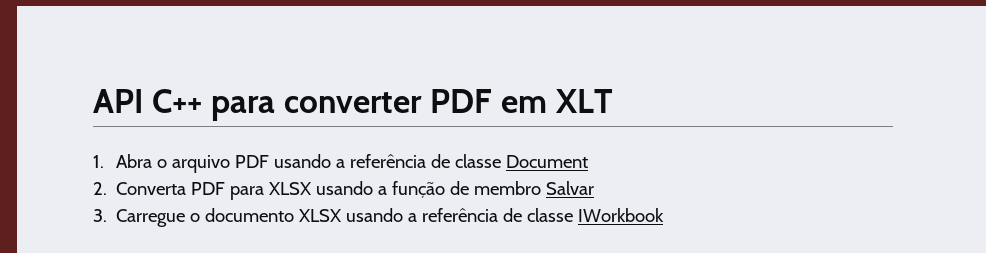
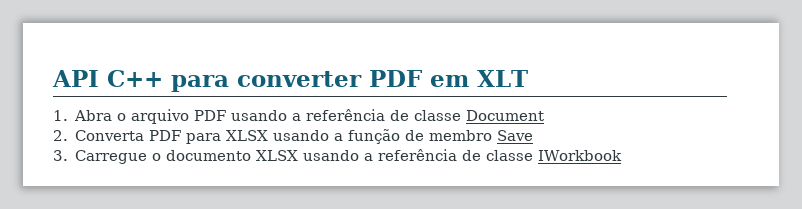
- 2. Converta PDF para XLSX usando a função de membro Salvar
+ 2. Converta PDF para XLSX usando a função de membro Save

